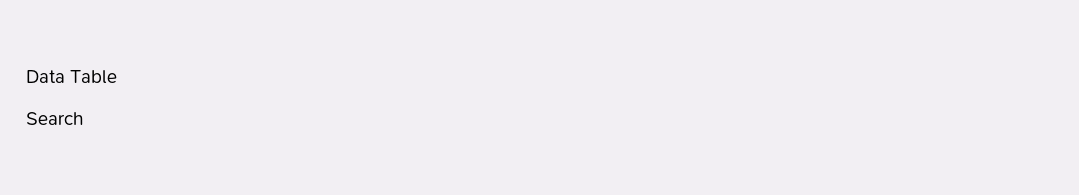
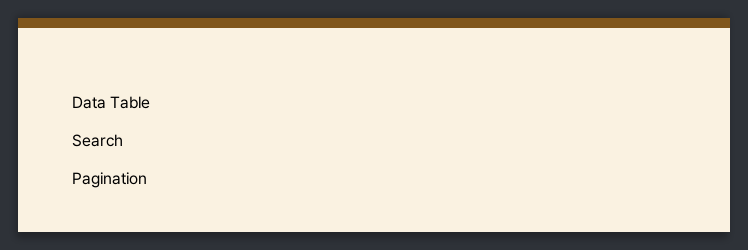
+ Pagination

